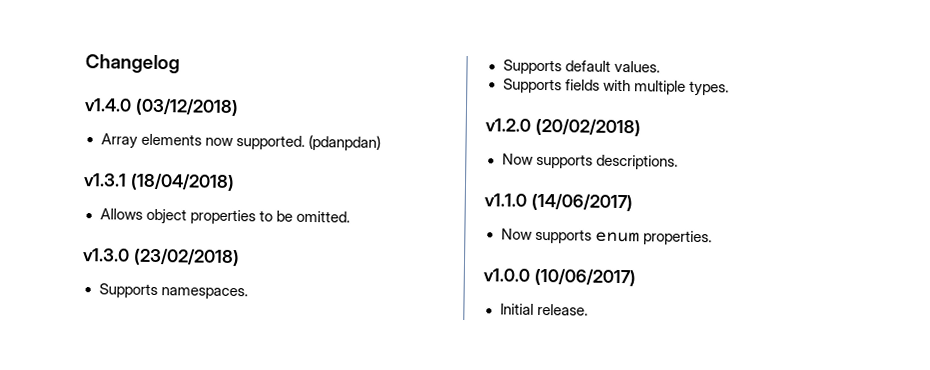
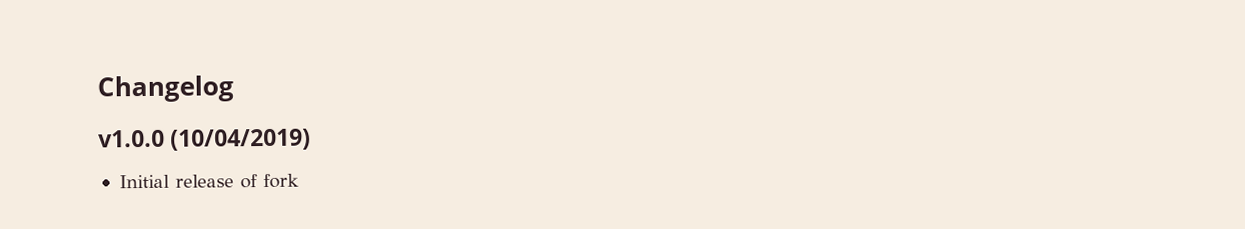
- v1.4.0 (03/12/2018)
- Array elements now supported. (pdanpdan)
- v1.3.1 (18/04/2018)
- Allows object properties to be omitted.
- v1.3.0 (23/02/2018)
- Supports namespaces.
- Supports default values.
- Supports fields with multiple types.
- v1.2.0 (20/02/2018)
- Now supports descriptions.
- v1.1.0 (14/06/2017)
- Now supports enum properties.
- v1.0.0 (10/06/2017)
+ v1.0.0 (10/04/2019)
- Initial release.
+ Initial release of fork

